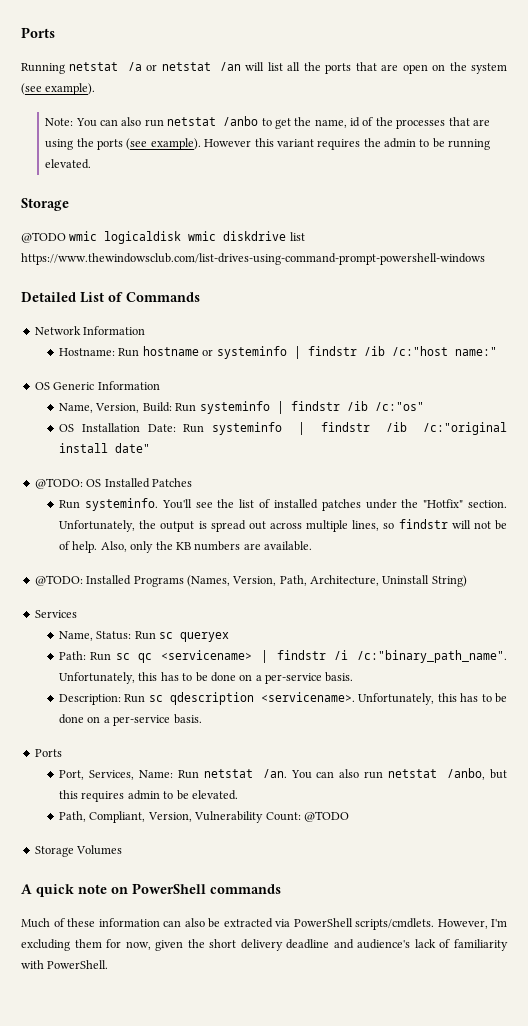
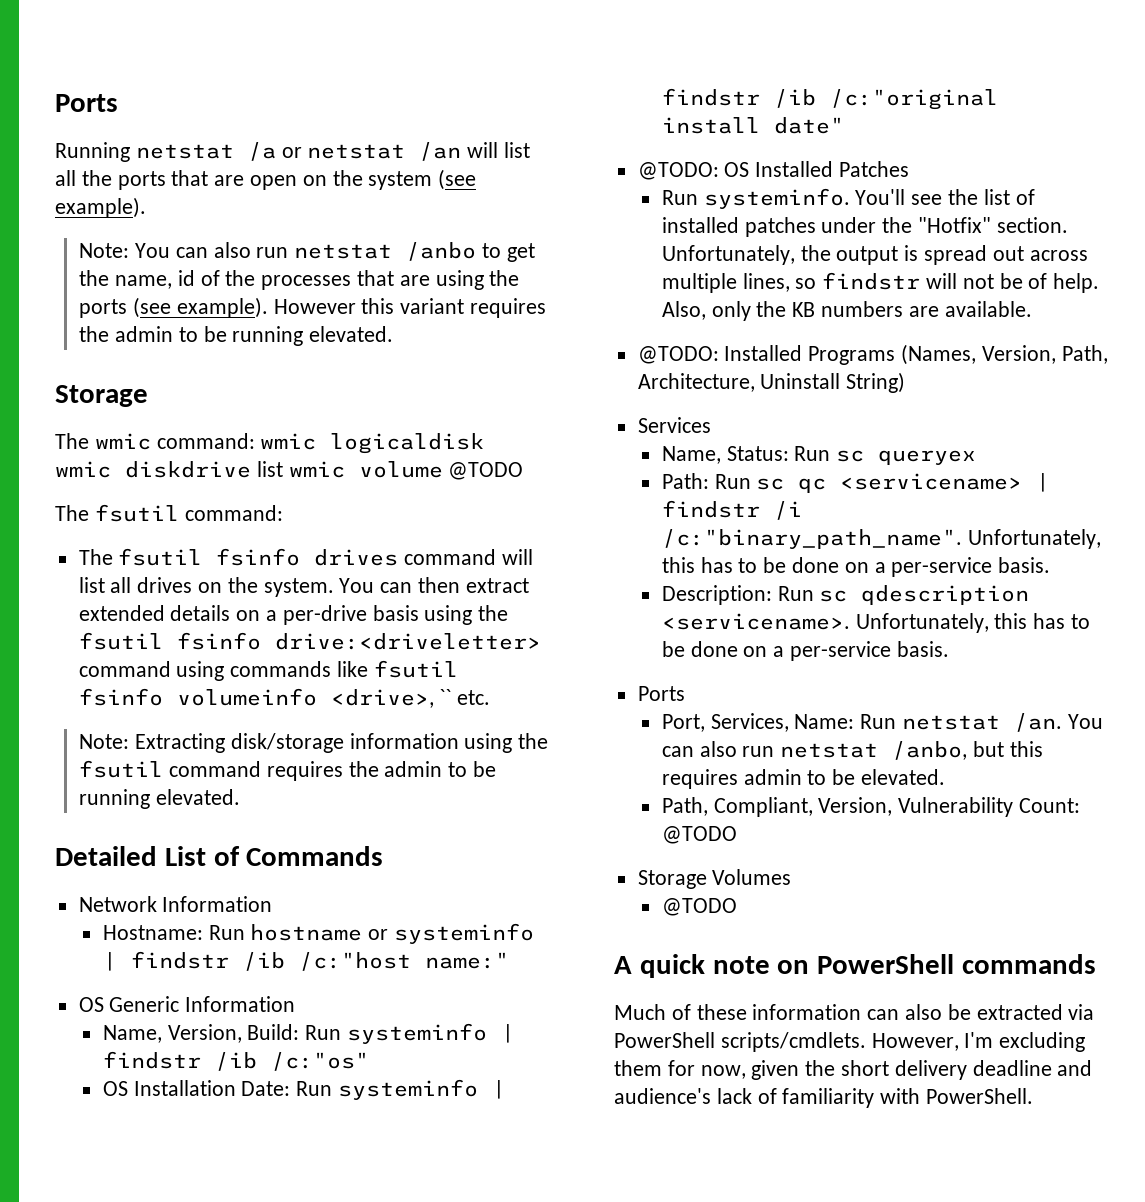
- @TODO wmic logicaldisk wmic diskdrive list https://www.thewindowsclub.com/list-drives-using-command-prompt-powershell-windows
+ The wmic command: wmic logicaldisk wmic diskdrive list wmic volume @TODO
+ The fsutil command:
+ The fsutil fsinfo drives command will list all drives on the system. You can then extract extended details on a per-drive basis using the fsutil fsinfo drive:<driveletter> command using commands like fsutil fsinfo volumeinfo <drive>, `` etc.
+ Note: Extracting disk/storage information using the fsutil command requires the admin to be running elevated.
  Storage Volumes
+ @TODO

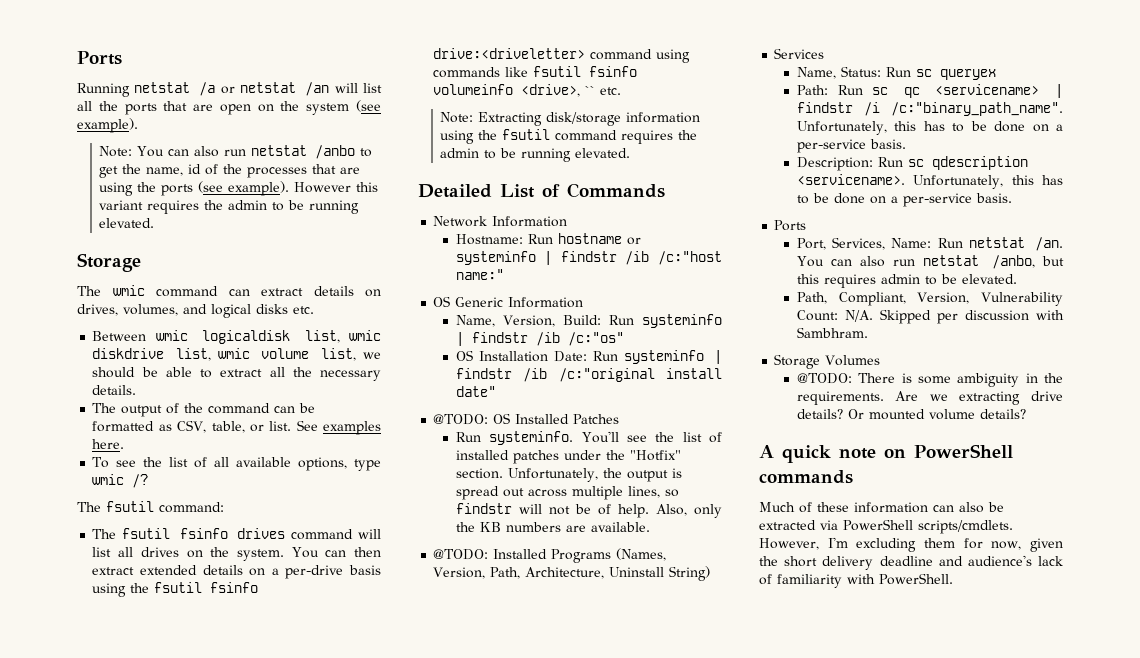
- The wmic command: wmic logicaldisk wmic diskdrive list wmic volume @TODO
+ The wmic command can extract details on drives, volumes, and logical disks etc.
+ Between wmic logicaldisk list, wmic diskdrive list, wmic volume list, we should be able to extract all the necessary details.
+ The output of the command can be formatted as CSV, table, or list. See examples here.
+ To see the list of all available options, type wmic /?
- Path, Compliant, Version, Vulnerability Count: @TODO
+ Path, Compliant, Version, Vulnerability Count: N/A. Skipped per discussion with Sambhram.
  Storage Volumes
- @TODO
+ @TODO: There is some ambiguity in the requirements. Are we extracting drive details? Or mounted volume details?

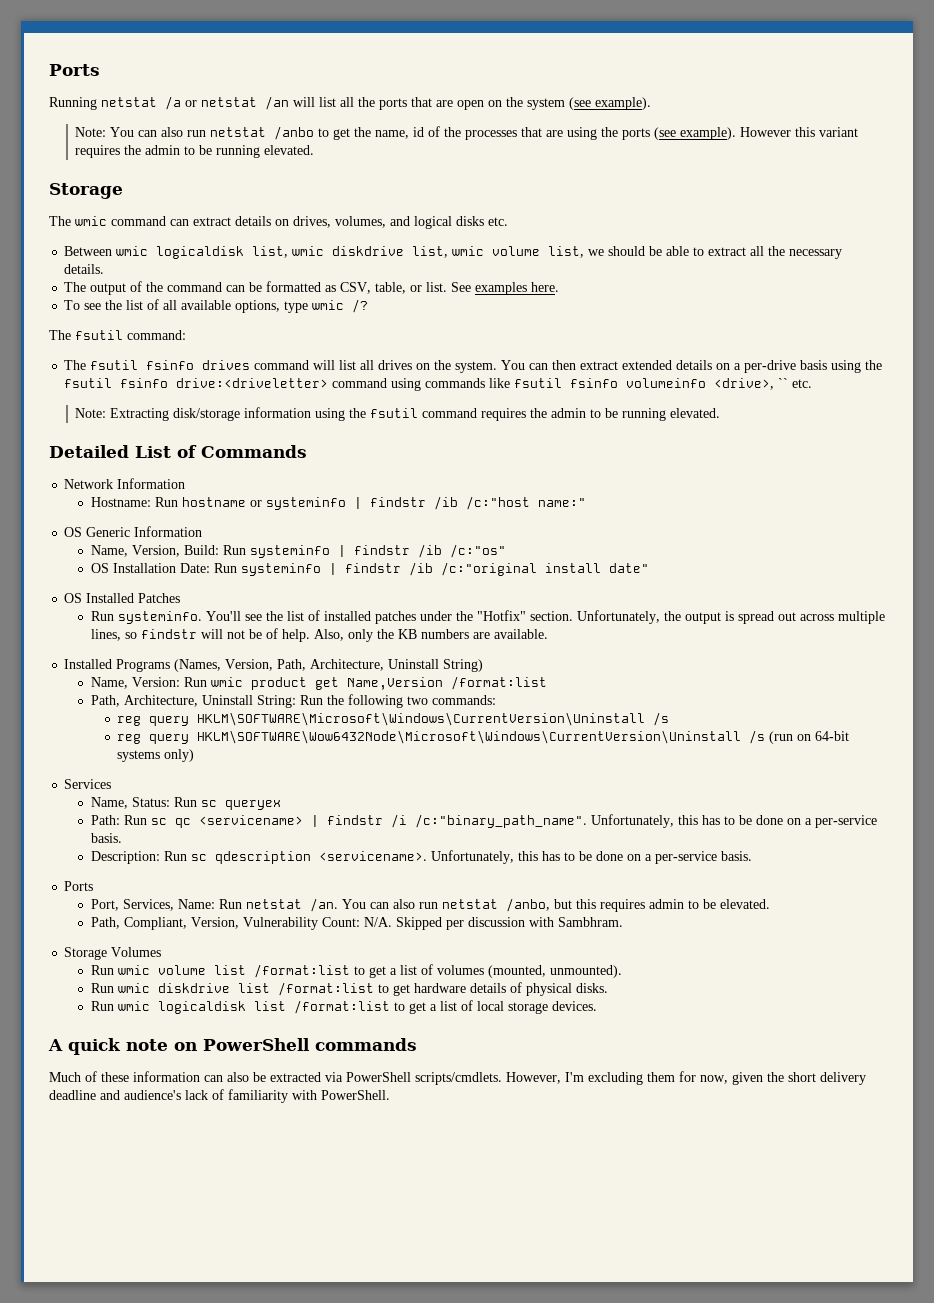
- @TODO: OS Installed Patches
+ OS Installed Patches
- @TODO: Installed Programs (Names, Version, Path, Architecture, Uninstall String)
+ Installed Programs (Names, Version, Path, Architecture, Uninstall String)
+ Name, Version: Run wmic product get Name,Version /format:list
+ Path, Architecture, Uninstall String: Run the following two commands:
+ reg query HKLM\SOFTWARE\Microsoft\Windows\CurrentVersion\Uninstall /s
+ reg query HKLM\SOFTWARE\Wow6432Node\Microsoft\Windows\CurrentVersion\Uninstall /s (run on 64-bit systems only)
- @TODO: There is some ambiguity in the requirements. Are we extracting drive details? Or mounted volume details?
+ Run wmic volume list /format:list to get a list of volumes (mounted, unmounted).
+ Run wmic diskdrive list /format:list to get hardware details of physical disks.
+ Run wmic logicaldisk list /format:list to get a list of local storage devices.

